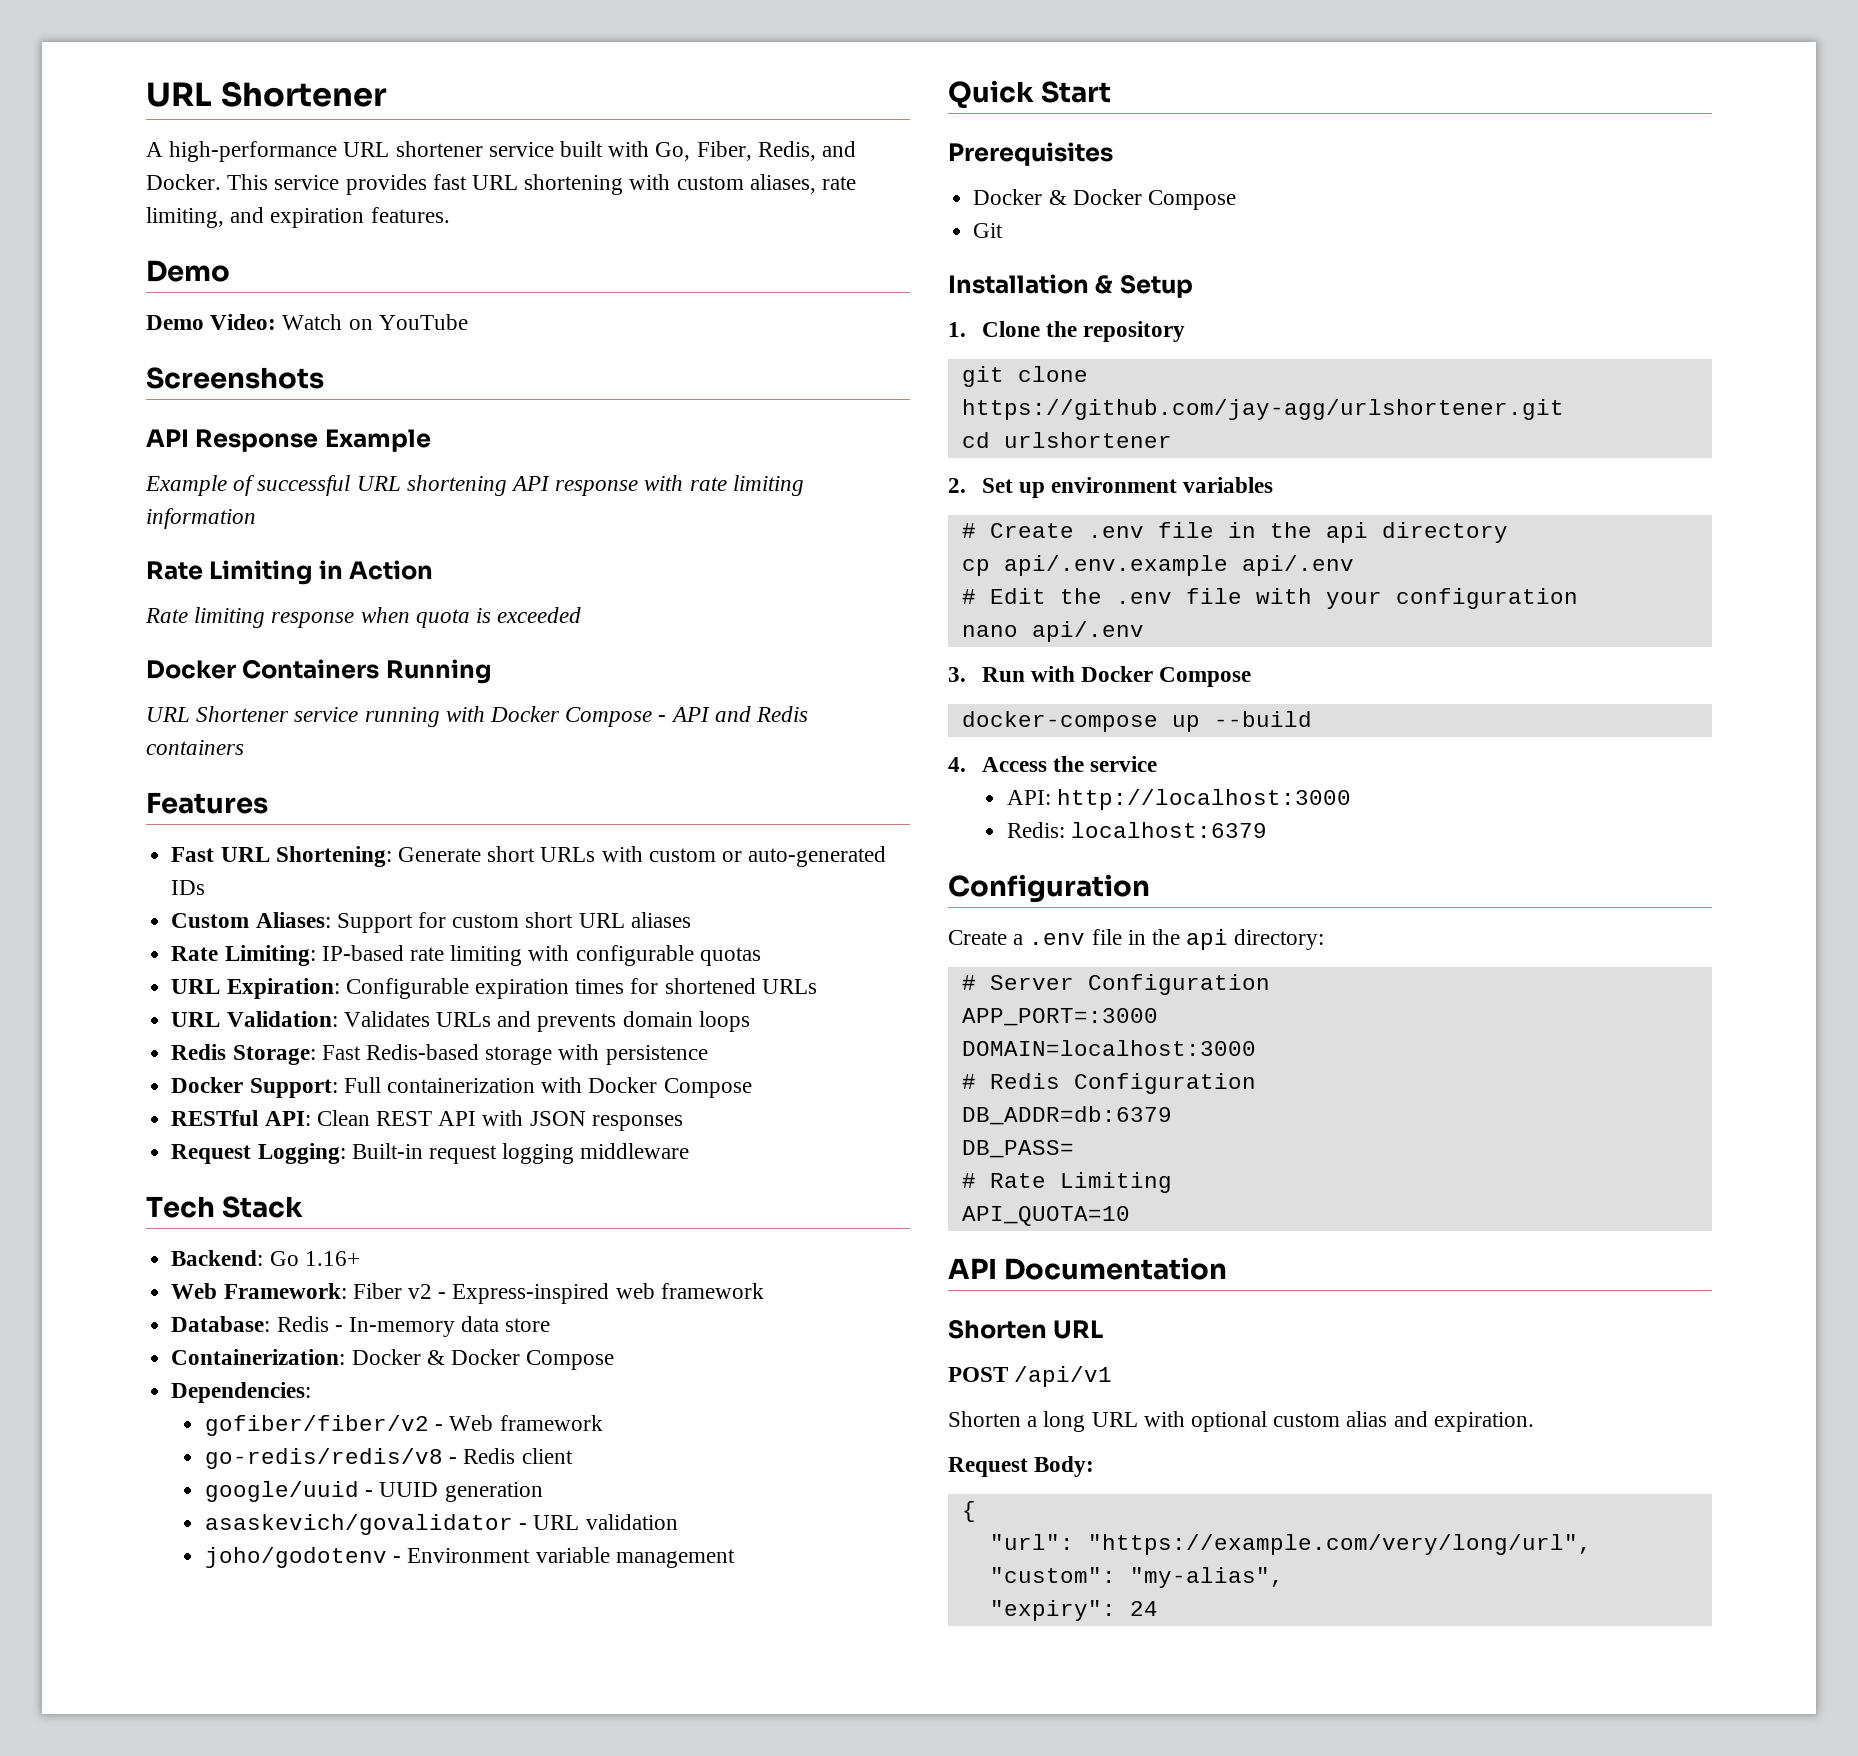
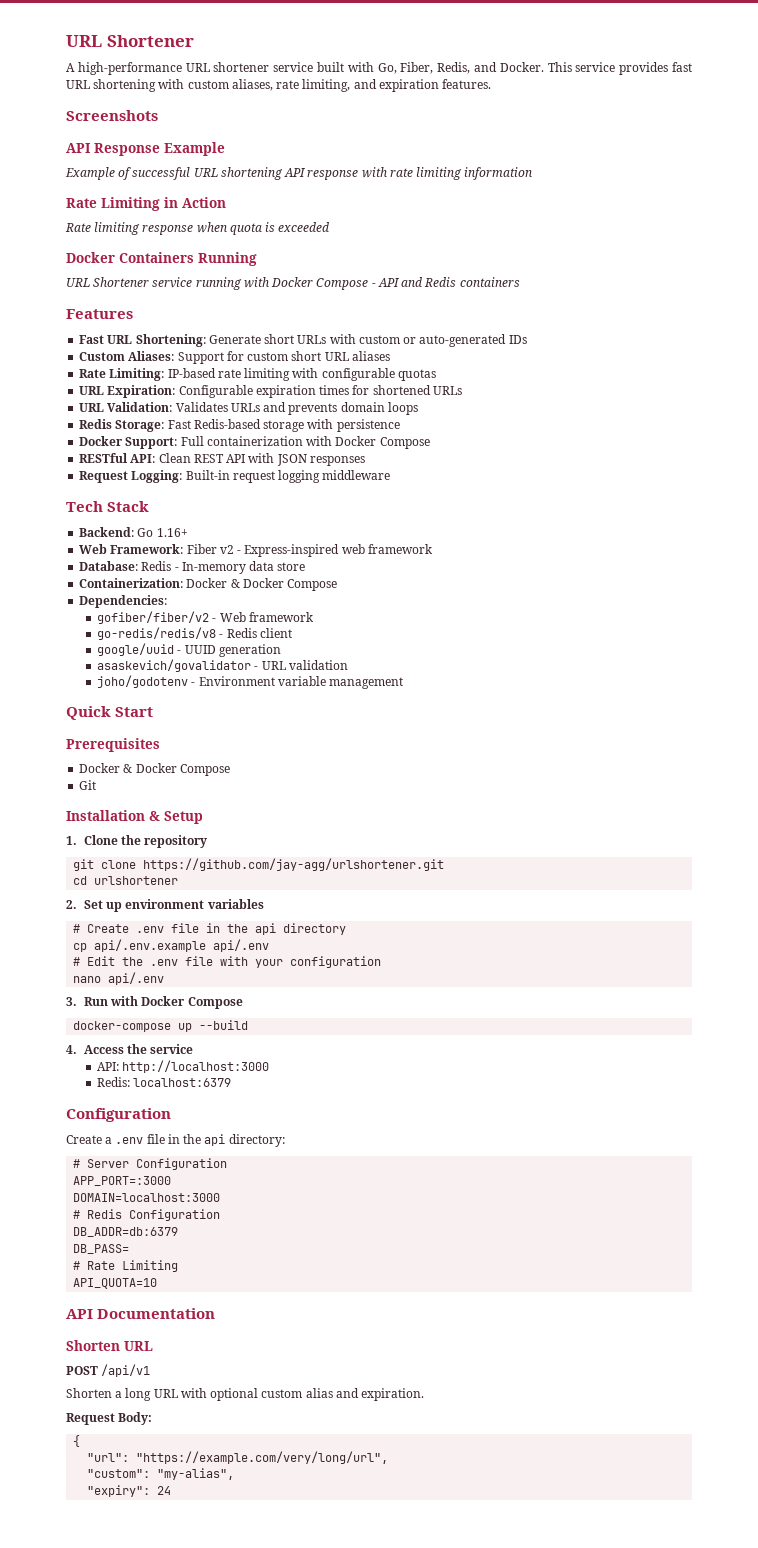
  This service provides fast URL shortening with custom aliases, rate limiting, and expiration features.
- Demo
- Demo Video: Watch on YouTube

